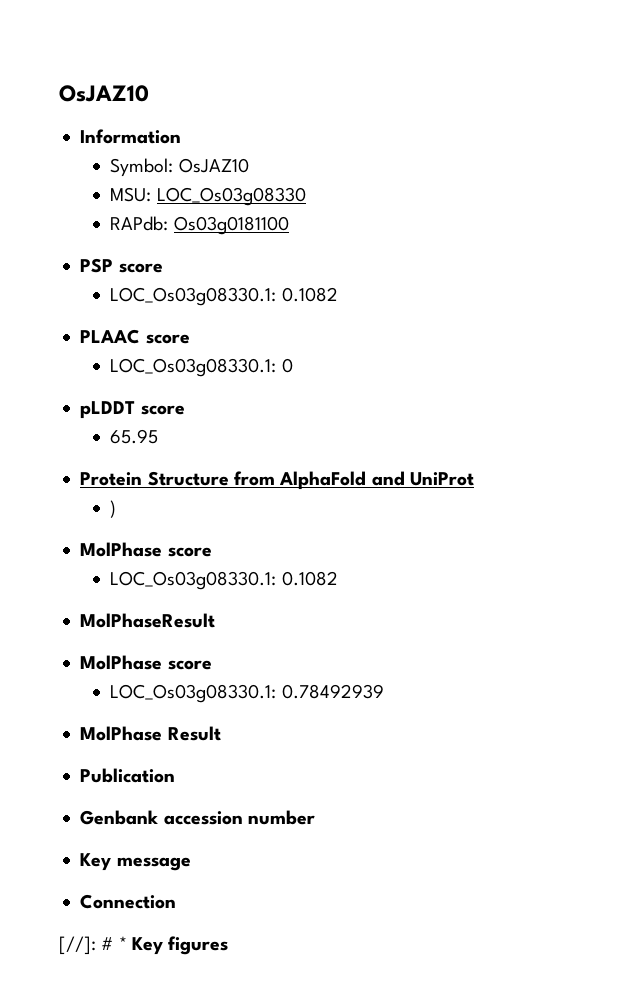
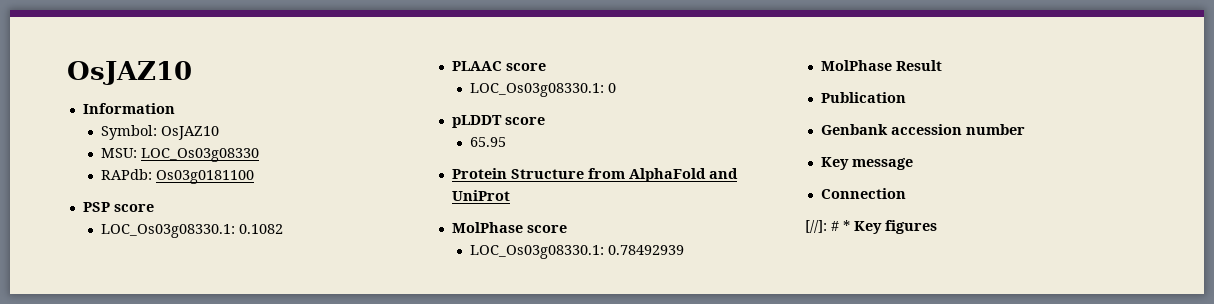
- )
- MolPhase score
- LOC_Os03g08330.1: 0.1082
- MolPhaseResult

